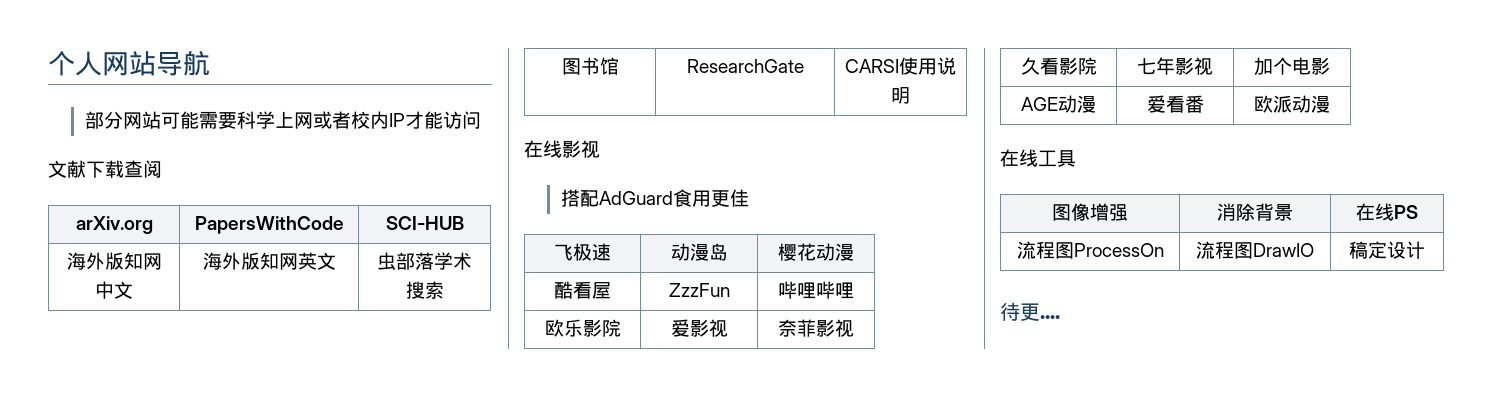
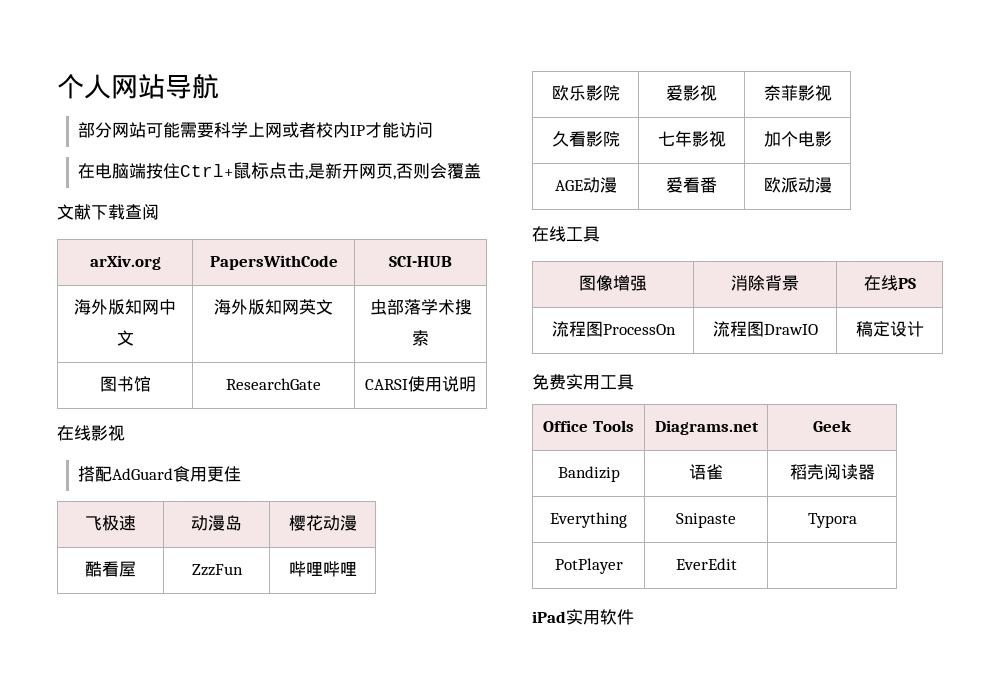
+ 在电脑端按住Ctrl+鼠标点击,是新开网页,否则会覆盖
- 待更....
+ 免费实用工具
+ Office Tools | Diagrams.net | Geek
+ Bandizip | 语雀 | 稻壳阅读器
+ Everything | Snipaste | Typora
+ PotPlayer | EverEdit |
+ iPad实用软件

